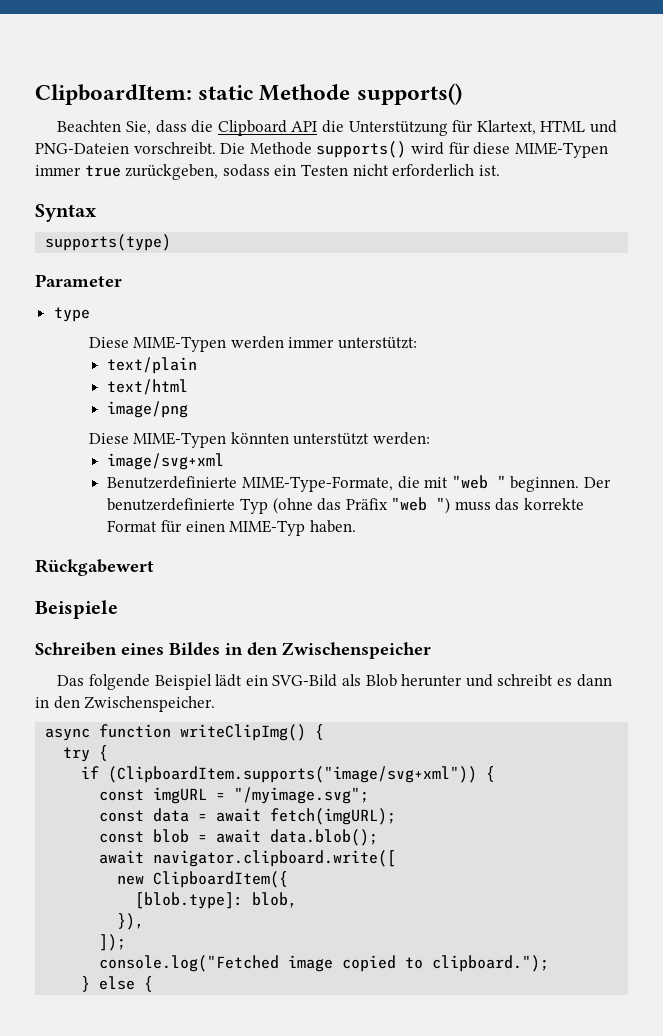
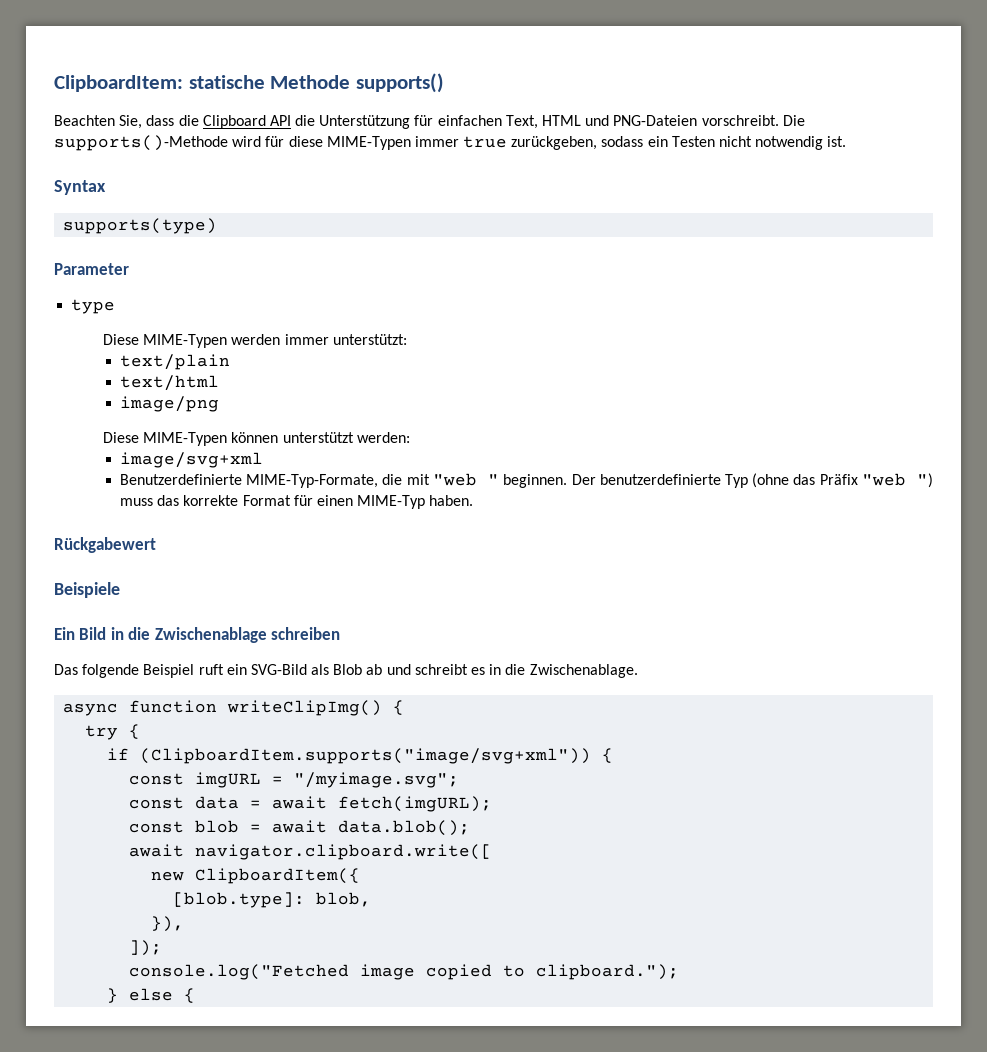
- ClipboardItem: static Methode supports()
+ ClipboardItem: statische Methode supports()
- Beachten Sie, dass die Clipboard API die Unterstützung für Klartext, HTML und PNG-Dateien vorschreibt.
+ Beachten Sie, dass die Clipboard API die Unterstützung für einfachen Text, HTML und PNG-Dateien vorschreibt.
- Die Methode supports() wird für diese MIME-Typen immer true zurückgeben, sodass ein Testen nicht erforderlich ist.
+ Die supports()-Methode wird für diese MIME-Typen immer true zurückgeben, sodass ein Testen nicht notwendig ist.
- Diese MIME-Typen könnten unterstützt werden:
+ Diese MIME-Typen können unterstützt werden:
- Benutzerdefinierte MIME-Type-Formate, die mit "web " beginnen.
+ Benutzerdefinierte MIME-Typ-Formate, die mit "web " beginnen.
- Schreiben eines Bildes in den Zwischenspeicher
+ Ein Bild in die Zwischenablage schreiben
- Das folgende Beispiel lädt ein SVG-Bild als Blob herunter und schreibt es dann in den Zwischenspeicher.
+ Das folgende Beispiel ruft ein SVG-Bild als Blob ab und schreibt es in die Zwischenablage.

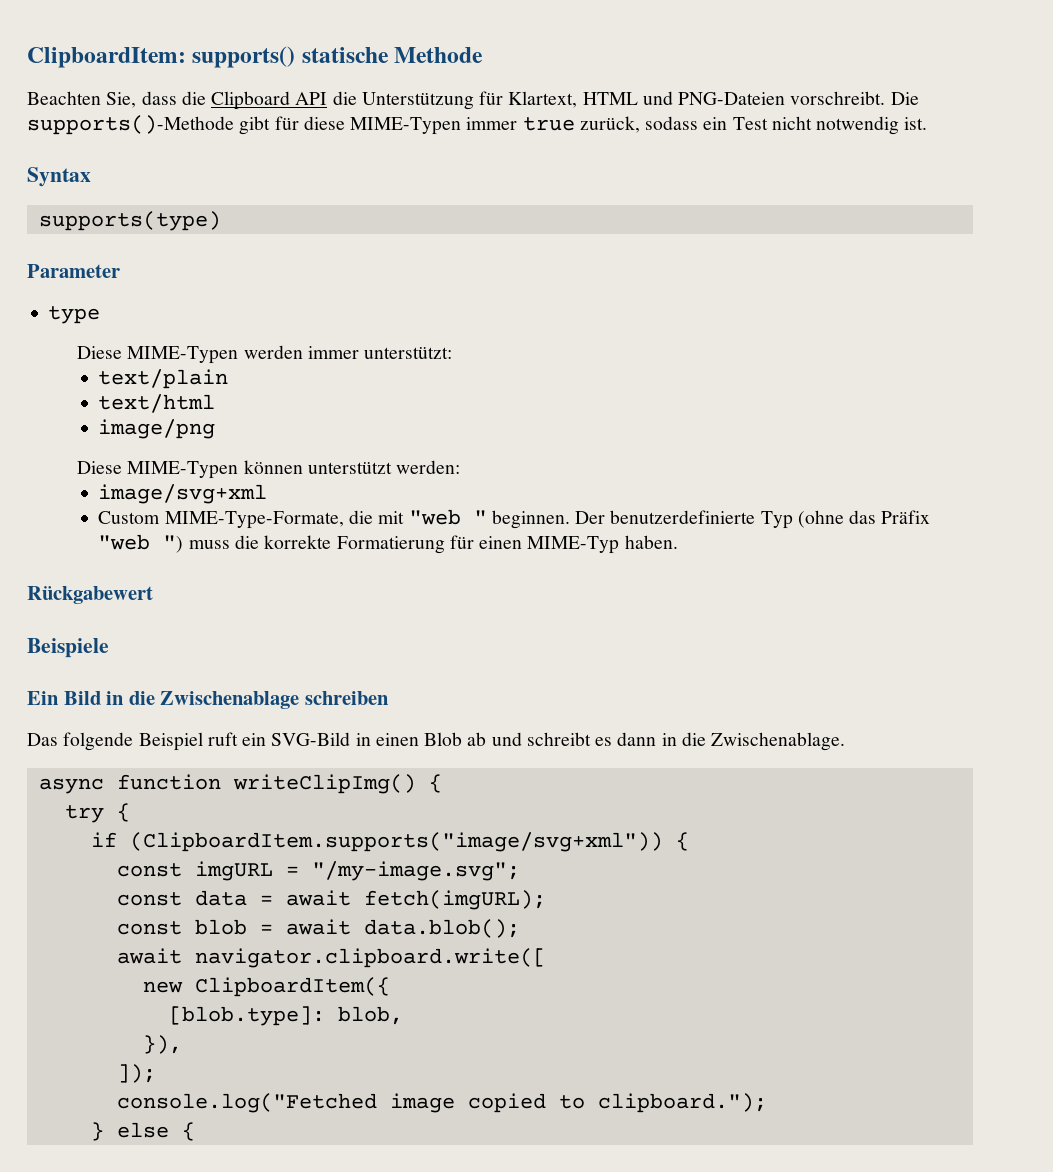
- ClipboardItem: statische Methode supports()
+ ClipboardItem: supports() statische Methode
- Beachten Sie, dass die Clipboard API die Unterstützung für einfachen Text, HTML und PNG-Dateien vorschreibt.
+ Beachten Sie, dass die Clipboard API die Unterstützung für Klartext, HTML und PNG-Dateien vorschreibt.
- Die supports()-Methode wird für diese MIME-Typen immer true zurückgeben, sodass ein Testen nicht notwendig ist.
+ Die supports()-Methode gibt für diese MIME-Typen immer true zurück, sodass ein Test nicht notwendig ist.
- Benutzerdefinierte MIME-Typ-Formate, die mit "web " beginnen.
+ Custom MIME-Type-Formate, die mit "web " beginnen.
- Der benutzerdefinierte Typ (ohne das Präfix "web ") muss das korrekte Format für einen MIME-Typ haben.
+ Der benutzerdefinierte Typ (ohne das Präfix "web ") muss die korrekte Formatierung für einen MIME-Typ haben.
- Das folgende Beispiel ruft ein SVG-Bild als Blob ab und schreibt es in die Zwischenablage.
+ Das folgende Beispiel ruft ein SVG-Bild in einen Blob ab und schreibt es dann in die Zwischenablage.
- const imgURL = "/myimage.svg";
+ const imgURL = "/my-image.svg";

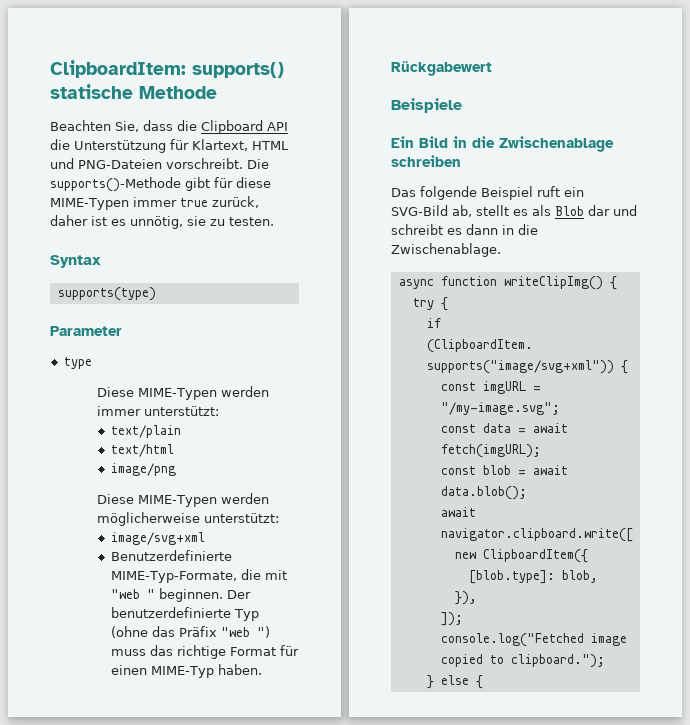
- Die supports()-Methode gibt für diese MIME-Typen immer true zurück, sodass ein Test nicht notwendig ist.
+ Die supports()-Methode gibt für diese MIME-Typen immer true zurück, daher ist es unnötig, sie zu testen.
- Diese MIME-Typen können unterstützt werden:
+ Diese MIME-Typen werden möglicherweise unterstützt:
- Custom MIME-Type-Formate, die mit "web " beginnen.
+ Benutzerdefinierte MIME-Typ-Formate, die mit "web " beginnen.
- Der benutzerdefinierte Typ (ohne das Präfix "web ") muss die korrekte Formatierung für einen MIME-Typ haben.
+ Der benutzerdefinierte Typ (ohne das Präfix "web ") muss das richtige Format für einen MIME-Typ haben.
- Das folgende Beispiel ruft ein SVG-Bild in einen Blob ab und schreibt es dann in die Zwischenablage.
+ Das folgende Beispiel ruft ein SVG-Bild ab, stellt es als Blob dar und schreibt es dann in die Zwischenablage.

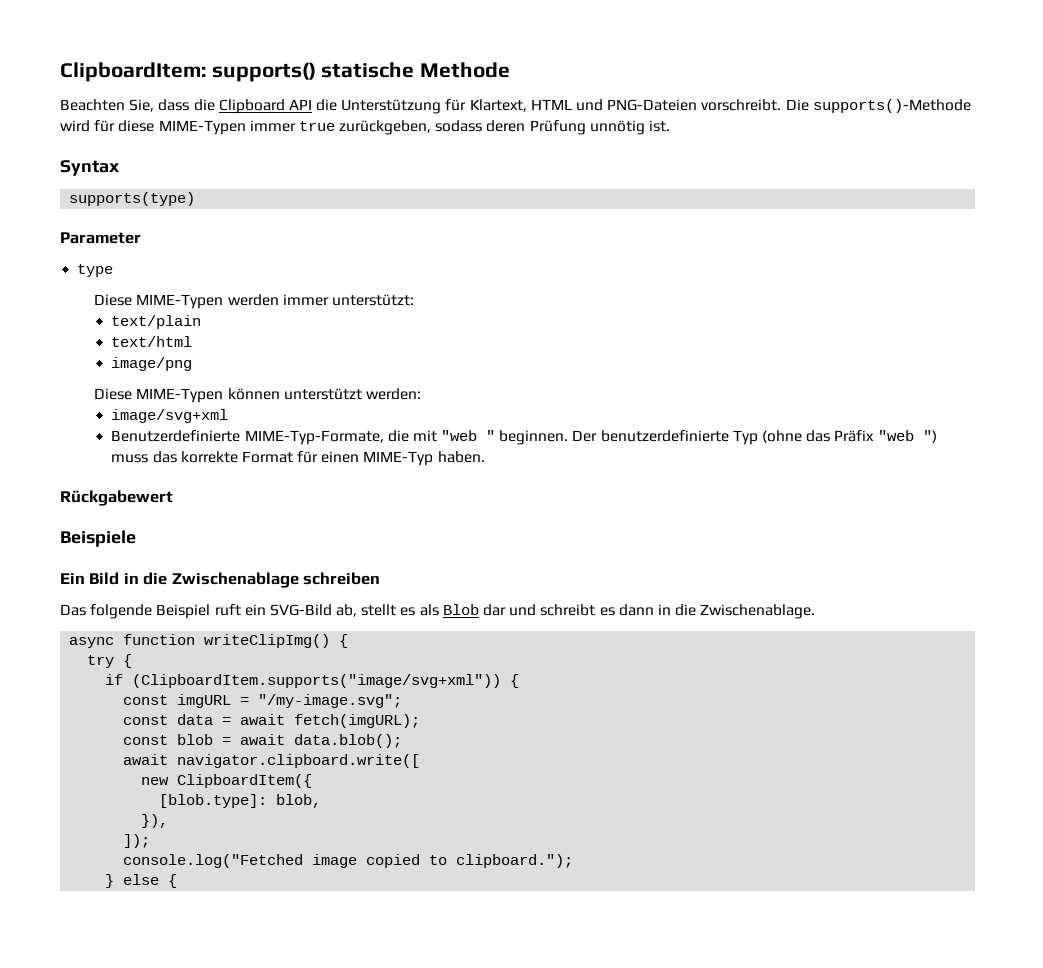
- Die supports()-Methode gibt für diese MIME-Typen immer true zurück, daher ist es unnötig, sie zu testen.
+ Die supports()-Methode wird für diese MIME-Typen immer true zurückgeben, sodass deren Prüfung unnötig ist.
- Diese MIME-Typen werden möglicherweise unterstützt:
+ Diese MIME-Typen können unterstützt werden:
- Der benutzerdefinierte Typ (ohne das Präfix "web ") muss das richtige Format für einen MIME-Typ haben.
+ Der benutzerdefinierte Typ (ohne das Präfix "web ") muss das korrekte Format für einen MIME-Typ haben.

